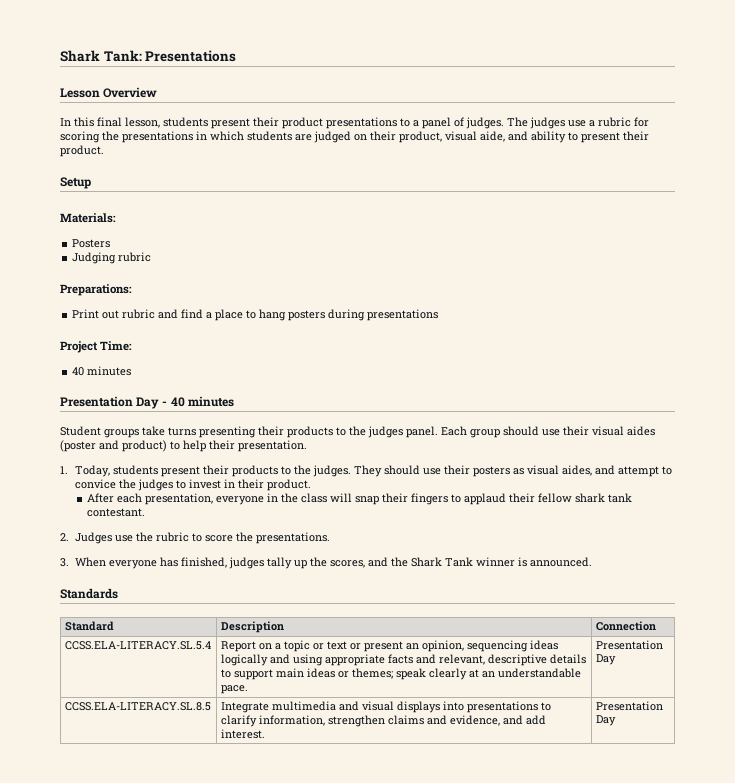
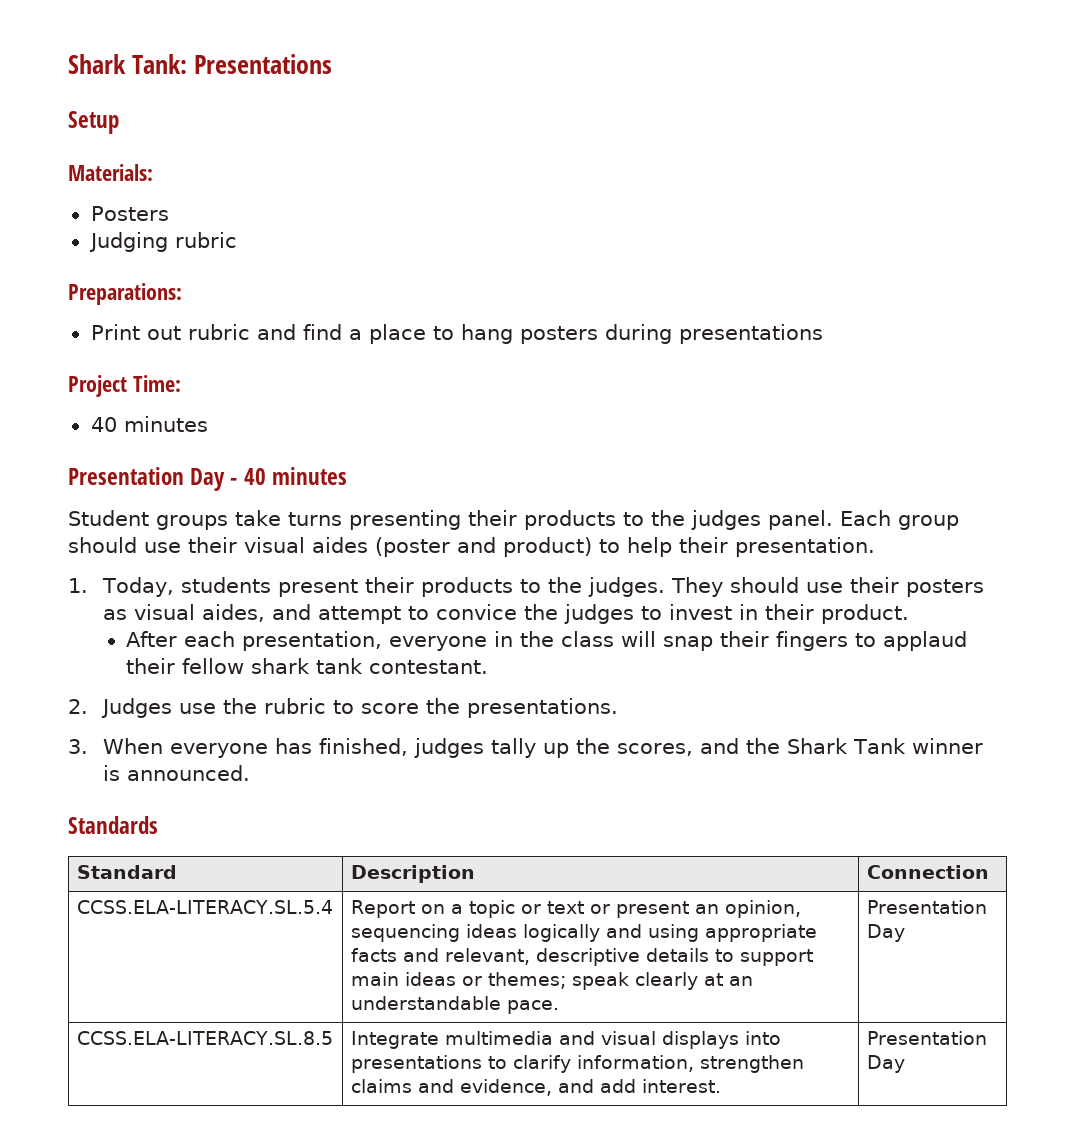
- Lesson Overview
- In this final lesson, students present their product presentations to a panel of judges. The judges use a rubric for scoring the presentations in which students are judged on their product, visual aide, and ability to present their product.

